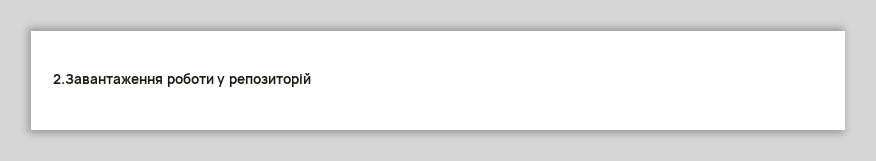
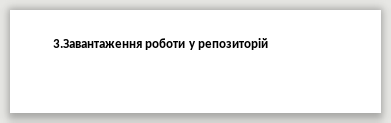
- 2.Завантаження роботи у репозиторій
+ 3.Завантаження роботи у репозиторій

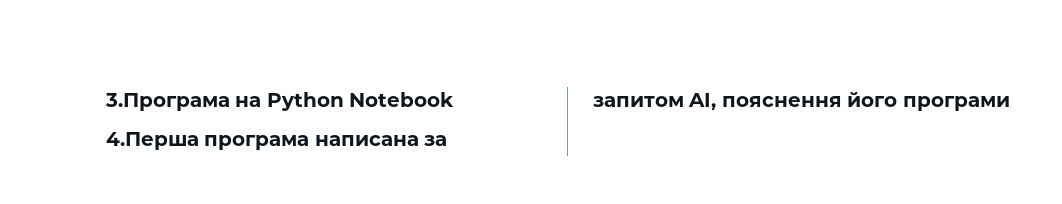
- 3.Завантаження роботи у репозиторій
+ 3.Програма на Python Notebook
+ 4.Перша програма написана за запитом AI, пояснення його програми

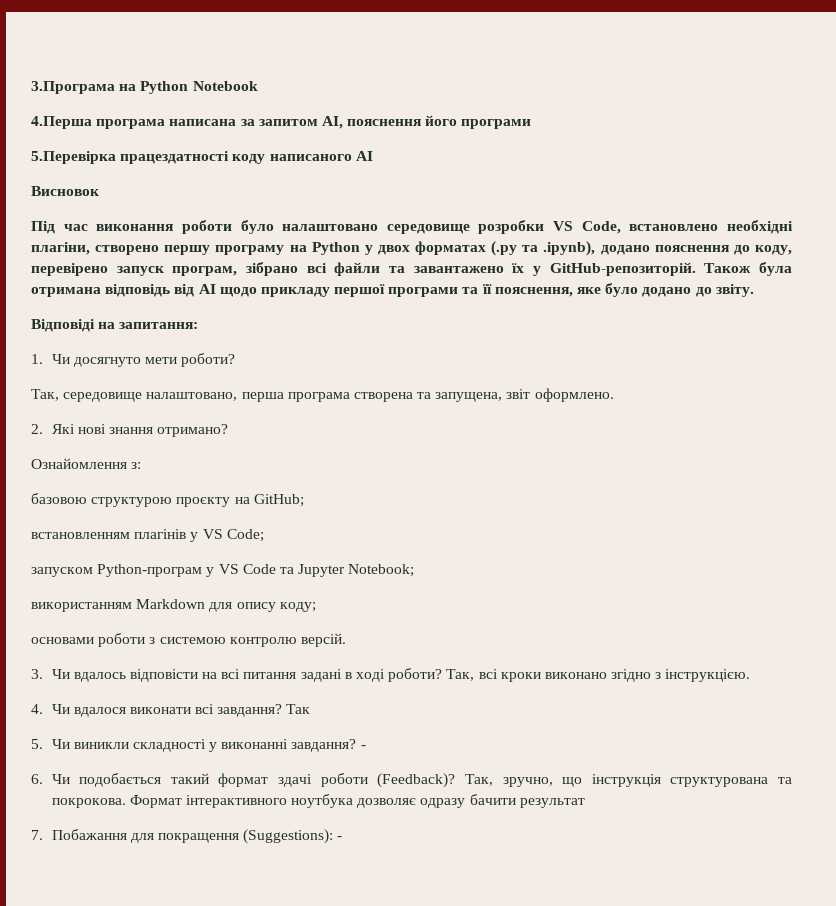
+ 5.Перевірка працездатності коду написаного AI
+ Висновок
+ Під час виконання роботи було налаштовано середовище розробки VS Code, встановлено необхідні плагіни, створено першу програму на Python у двох форматах (.py та .ipynb), додано пояснення до коду, перевірено запуск програм, зібрано всі файли та завантажено їх у GitHub-репозиторій. Також була отримана відповідь від AI щодо прикладу першої програми та її пояснення, яке було додано до звіту.
+ Відповіді на запитання:
+ 1. Чи досягнуто мети роботи?
+ Так, середовище налаштовано, перша програма створена та запущена, звіт оформлено.
+ 2. Які нові знання отримано?
+ Ознайомлення з:
+ базовою структурою проєкту на GitHub;
+ встановленням плагінів у VS Code;
+ запуском Python-програм у VS Code та Jupyter Notebook;
+ використанням Markdown для опису коду;
+ основами роботи з системою контролю версій.
+ 3. Чи вдалось відповісти на всі питання задані в ході роботи? Так, всі кроки виконано згідно з інструкцією.
+ 4. Чи вдалося виконати всі завдання? Так
+ 5. Чи виникли складності у виконанні завдання? -
+ 6. Чи подобається такий формат здачі роботи (Feedback)? Так, зручно, що інструкція структурована та покрокова. Формат інтерактивного ноутбука дозволяє одразу бачити результат
+ 7. Побажання для покращення (Suggestions): -

